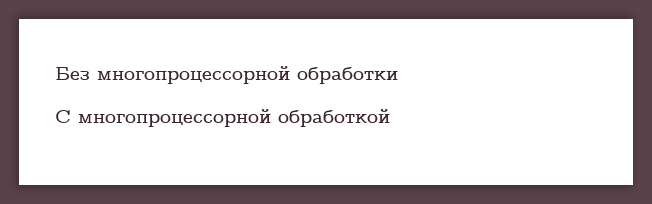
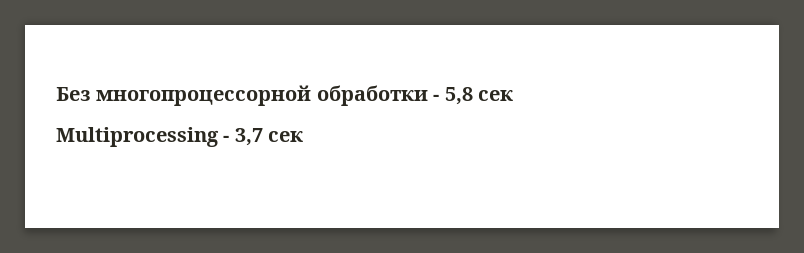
- Без многопроцессорной обработки
- С многопроцессорной обработкой
+ Без многопроцессорной обработки - 5,8 сек
+ Multiprocessing - 3,7 сек

